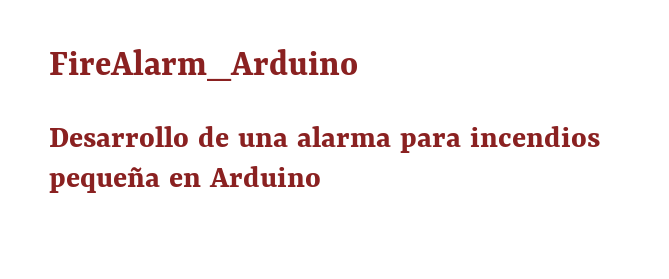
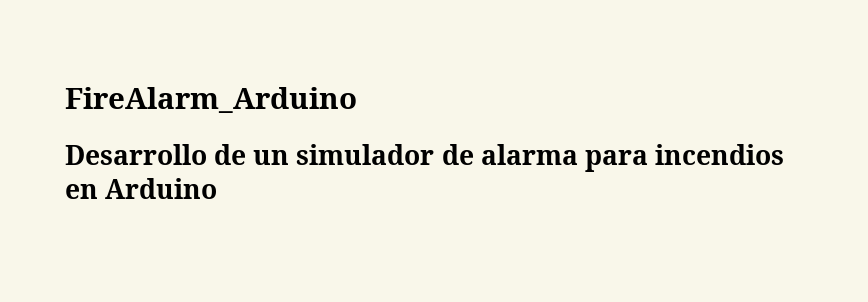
- Desarrollo de una alarma para incendios pequeña en Arduino
+ Desarrollo de un simulador de alarma para incendios en Arduino

